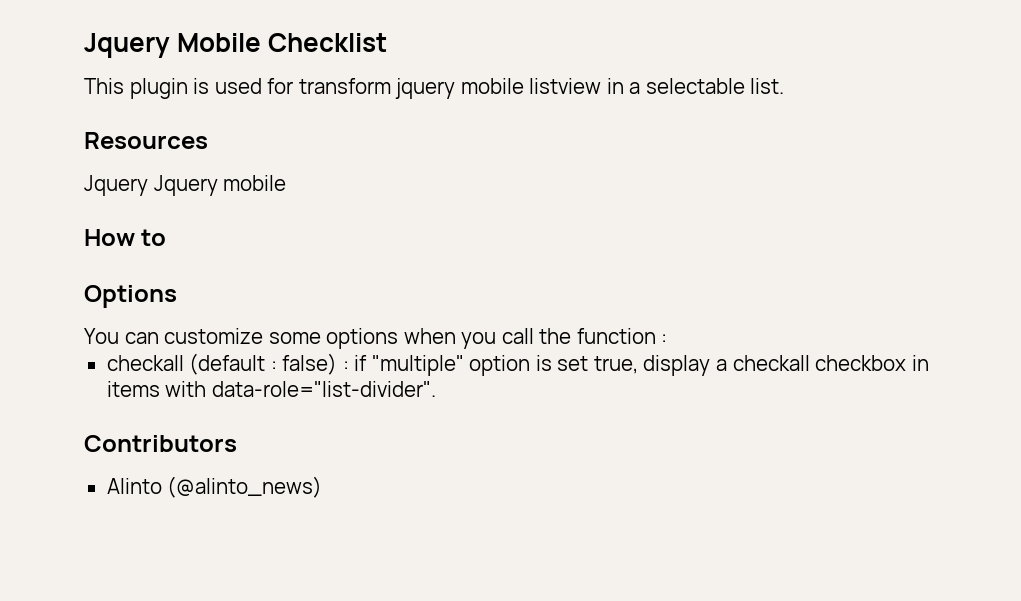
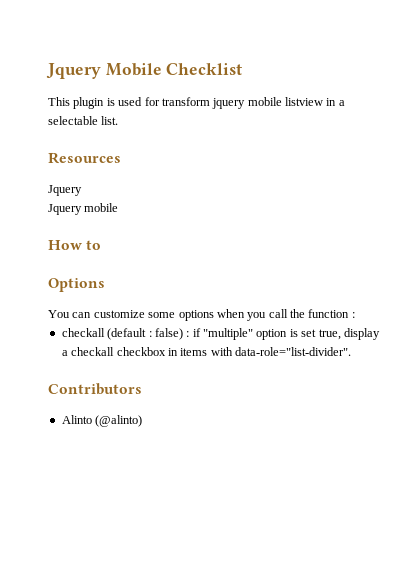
  Resources
- Jquery Jquery mobile
+ Jquery
+ Jquery mobile
- Alinto (@alinto_news)
+ Alinto (@alinto)

